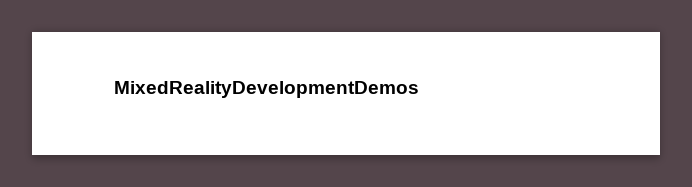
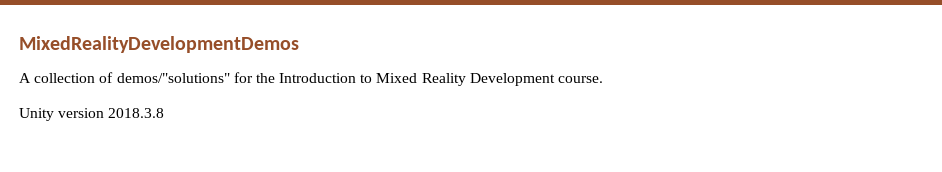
+ A collection of demos/"solutions" for the Introduction to Mixed Reality Development course.
+ Unity version 2018.3.8

